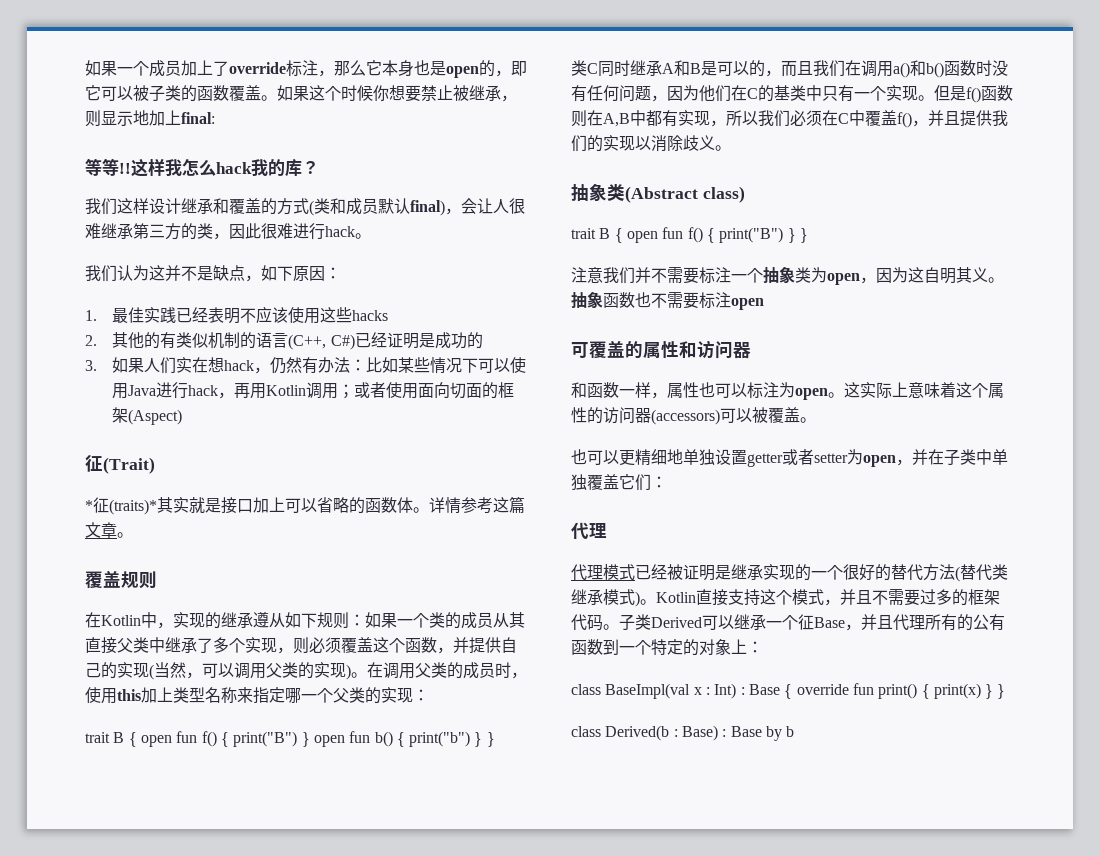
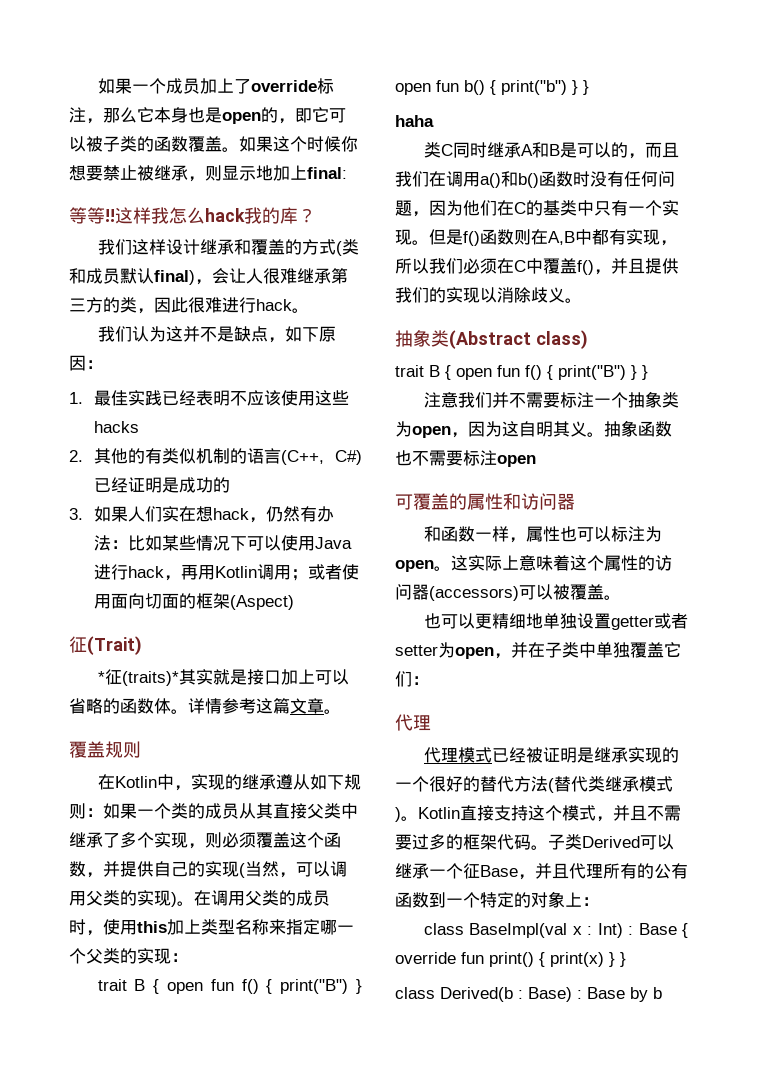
+ haha

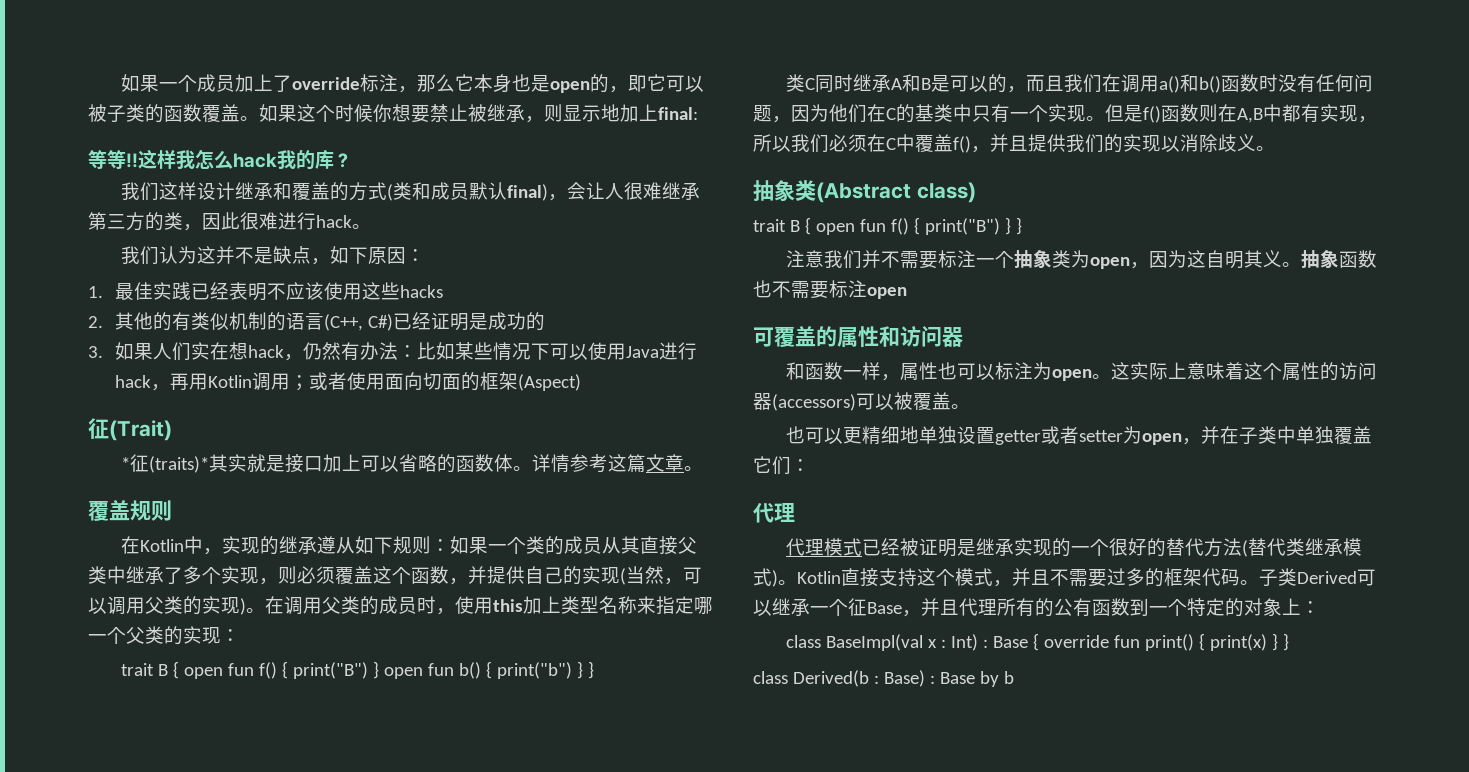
- haha

